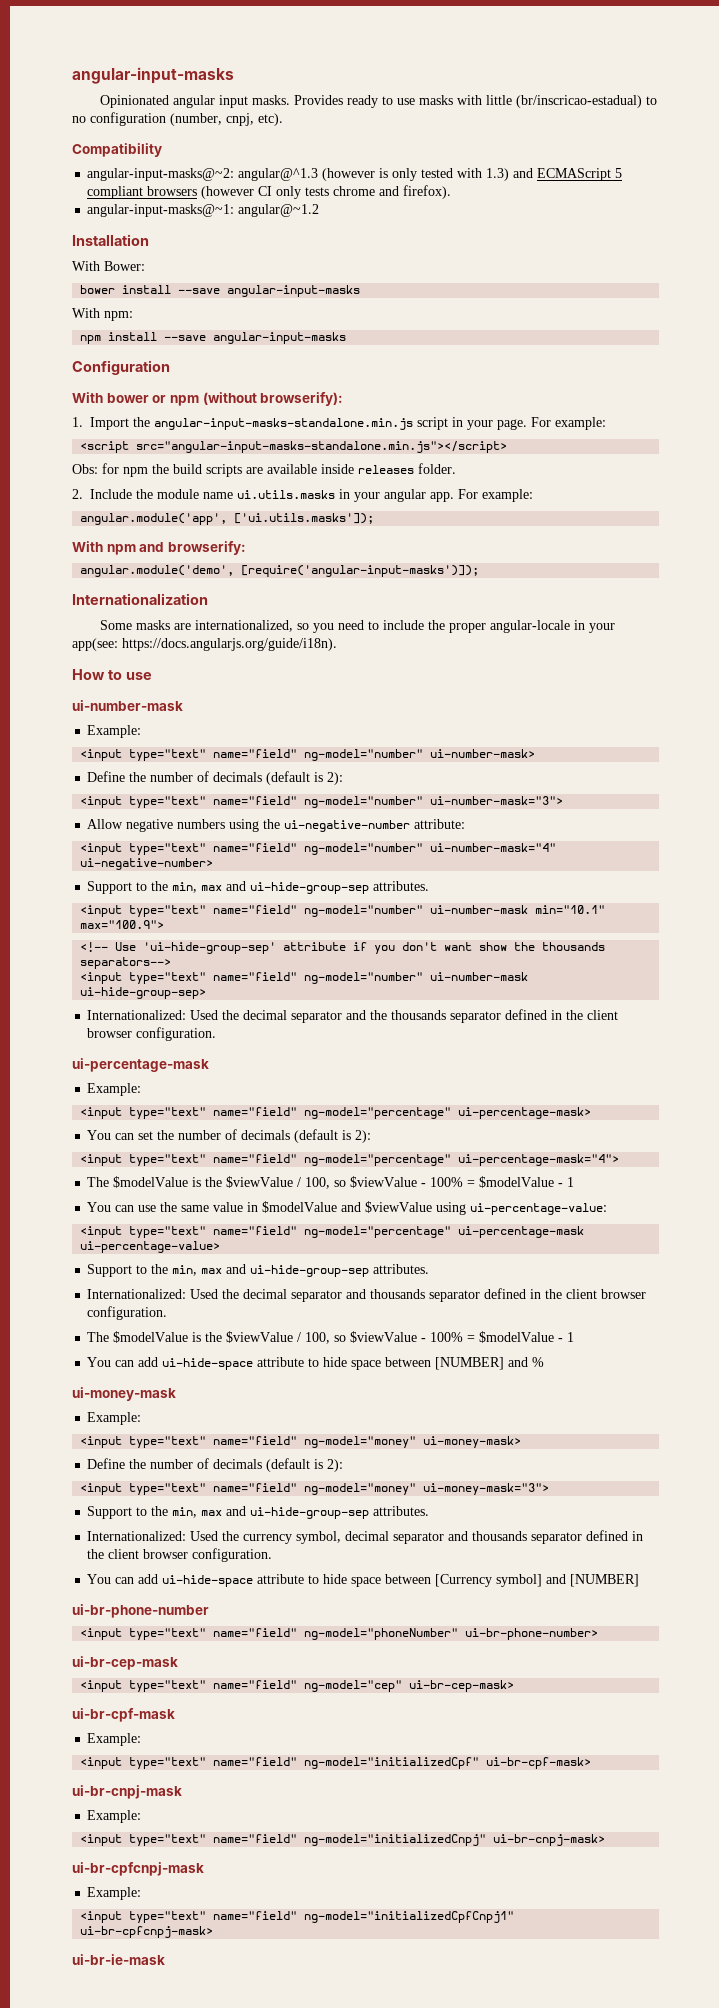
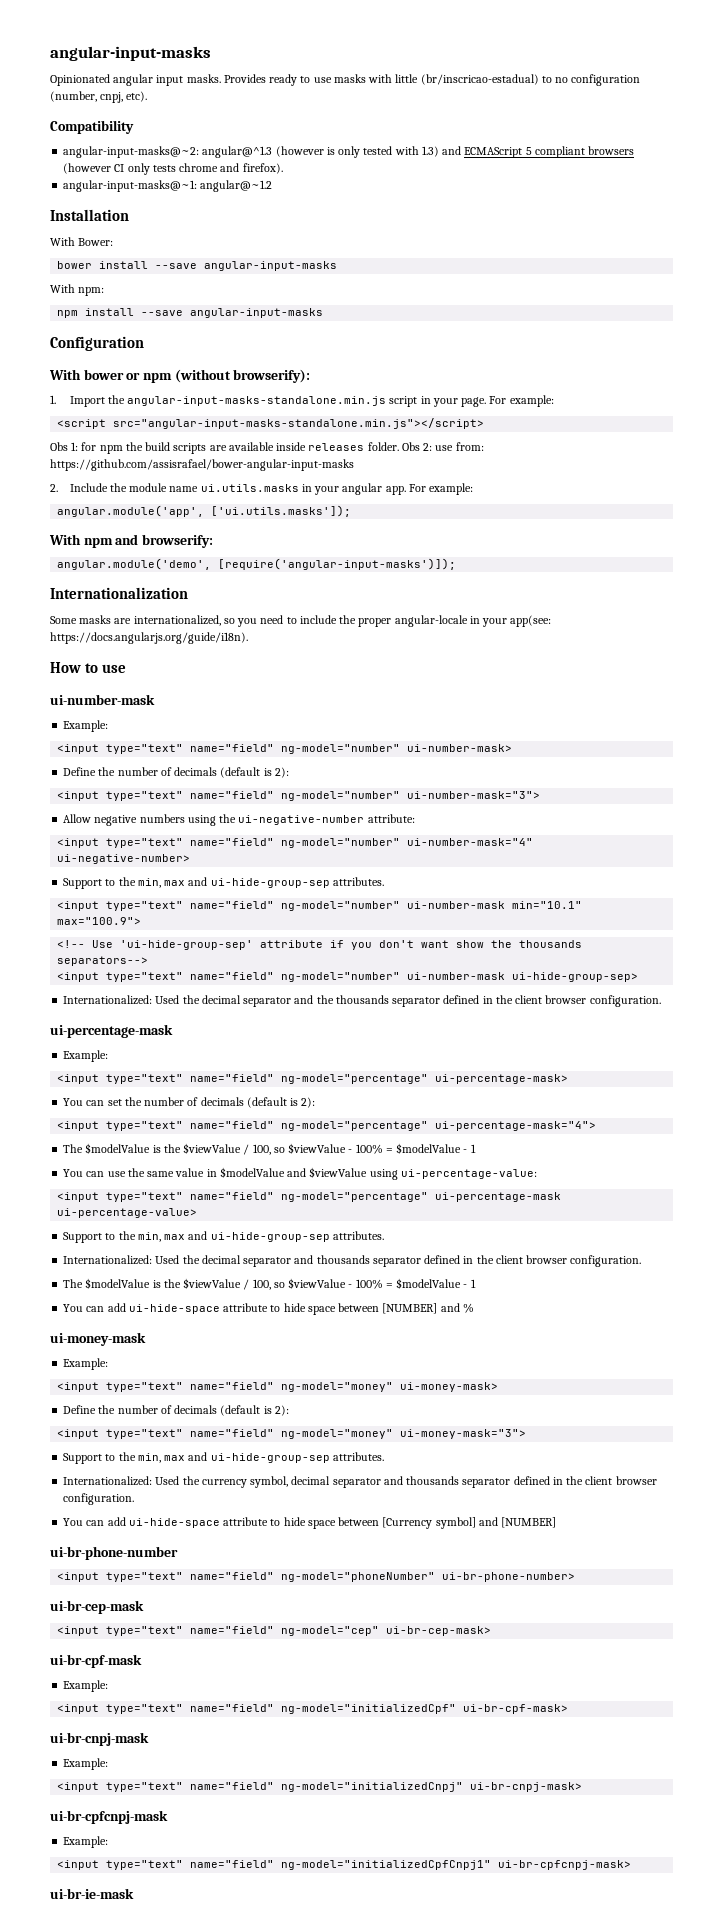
- Obs: for npm the build scripts are available inside releases folder.
+ Obs 1: for npm the build scripts are available inside releases folder. Obs 2: use from: https://github.com/assisrafael/bower-angular-input-masks

